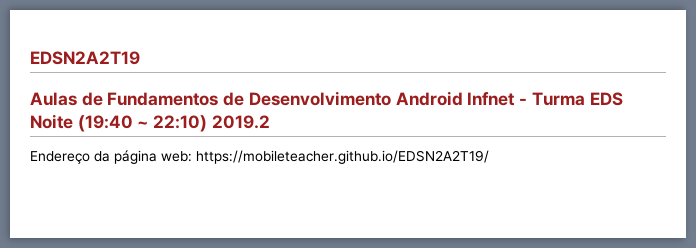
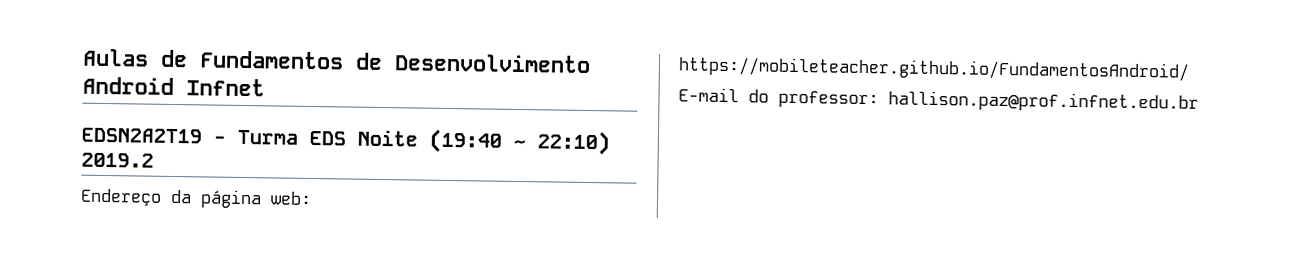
- EDSN2A2T19
- Aulas de Fundamentos de Desenvolvimento Android Infnet - Turma EDS Noite (19:40 ~ 22:10) 2019.2
+ Aulas de Fundamentos de Desenvolvimento Android Infnet
+ EDSN2A2T19 - Turma EDS Noite (19:40 ~ 22:10) 2019.2
- Endereço da página web: https://mobileteacher.github.io/EDSN2A2T19/
+ Endereço da página web: https://mobileteacher.github.io/FundamentosAndroid/
+ E-mail do professor: hallison.paz@prof.infnet.edu.br

